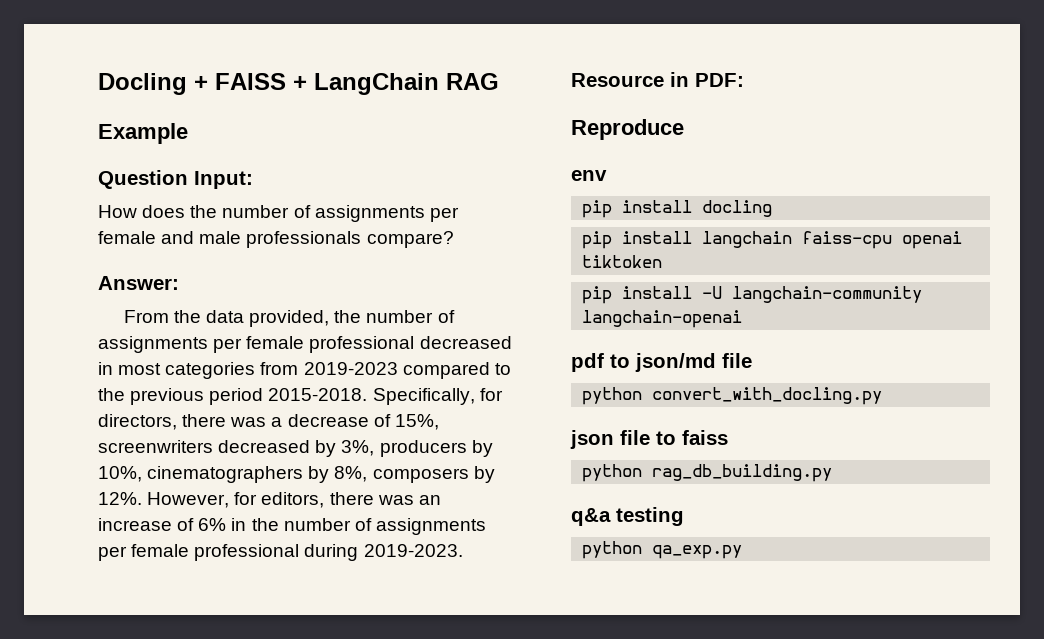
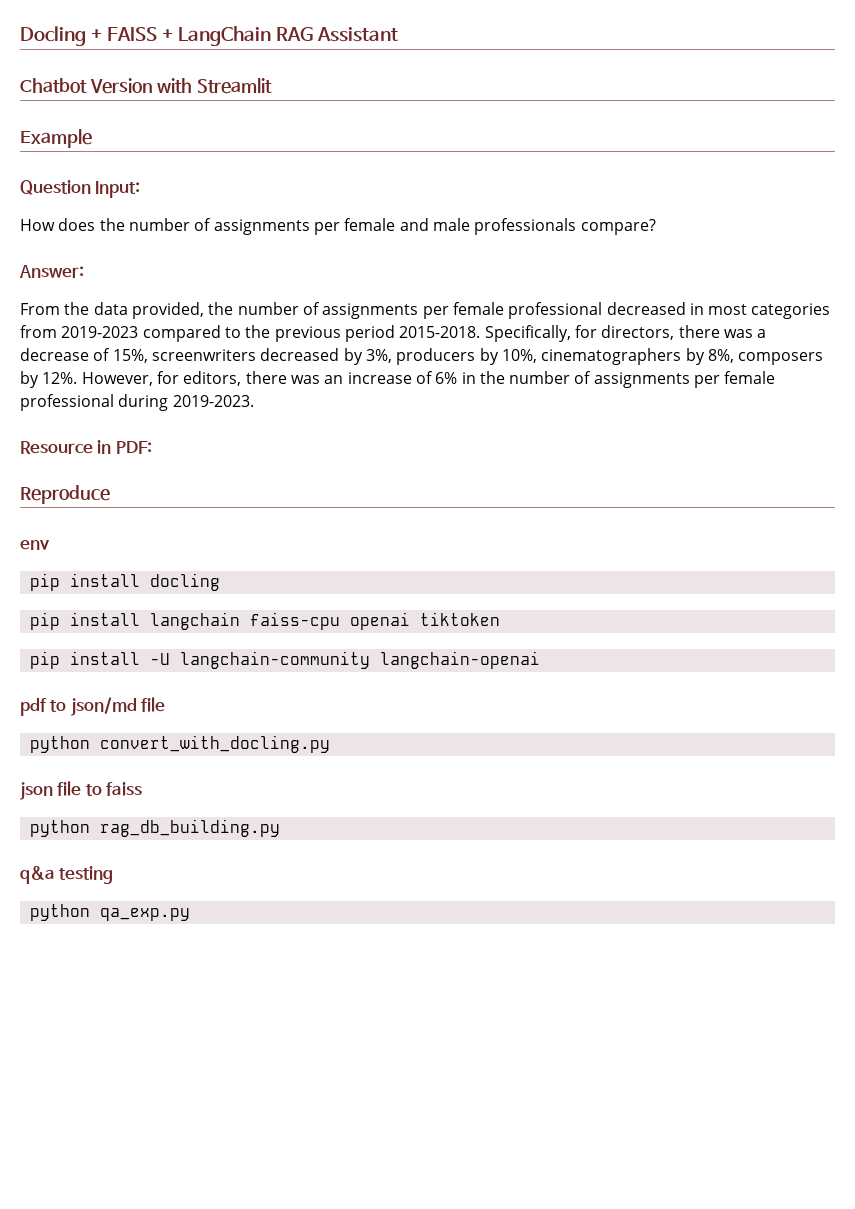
- Docling + FAISS + LangChain RAG
+ Docling + FAISS + LangChain RAG Assistant
+ Chatbot Version with Streamlit

